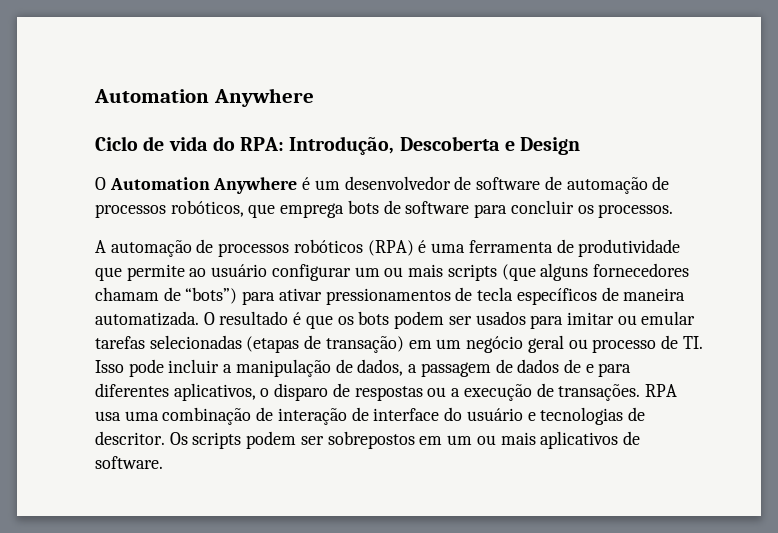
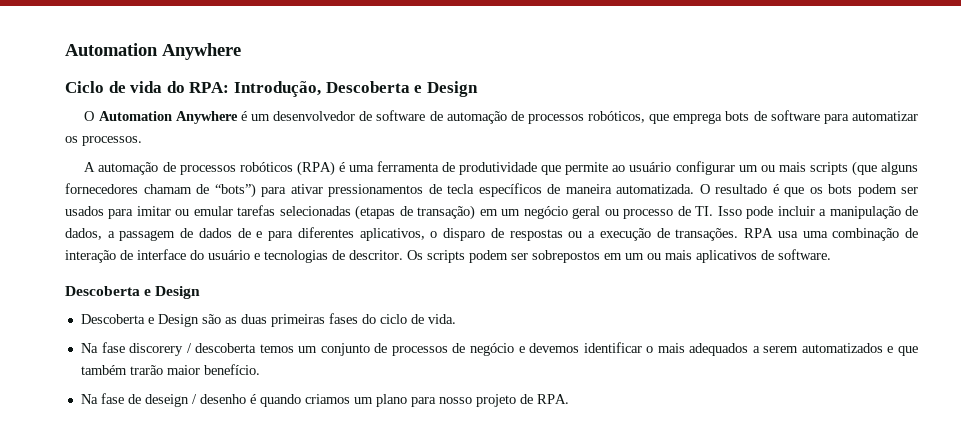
- O Automation Anywhere é um desenvolvedor de software de automação de processos robóticos, que emprega bots de software para concluir os processos.
+ O Automation Anywhere é um desenvolvedor de software de automação de processos robóticos, que emprega bots de software para automatizar os processos.
  Os scripts podem ser sobrepostos em um ou mais aplicativos de software.
+ Descoberta e Design
+ Descoberta e Design são as duas primeiras fases do ciclo de vida.
+ Na fase discorery / descoberta temos um conjunto de processos de negócio e devemos identificar o mais adequados a serem automatizados e que também trarão maior benefício.
+ Na fase de deseign / desenho é quando criamos um plano para nosso projeto de RPA.

